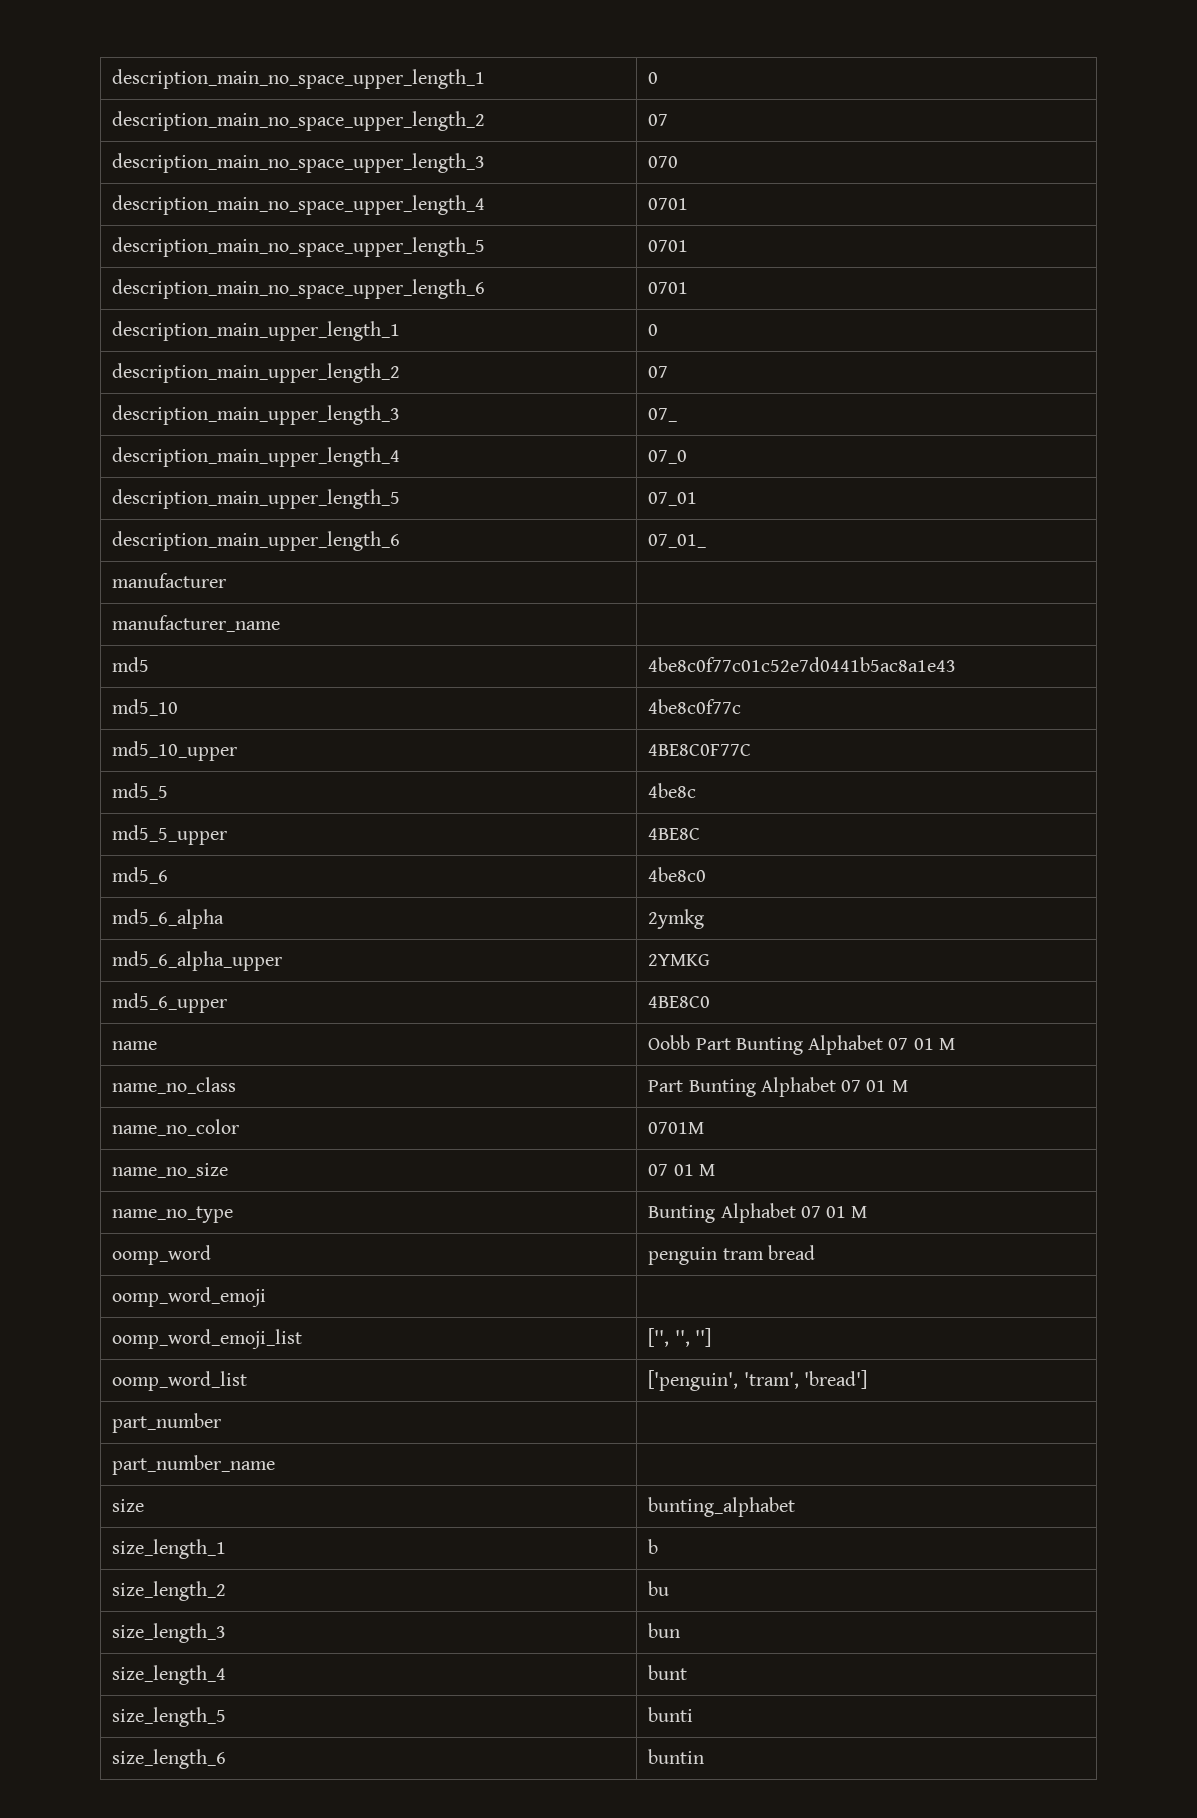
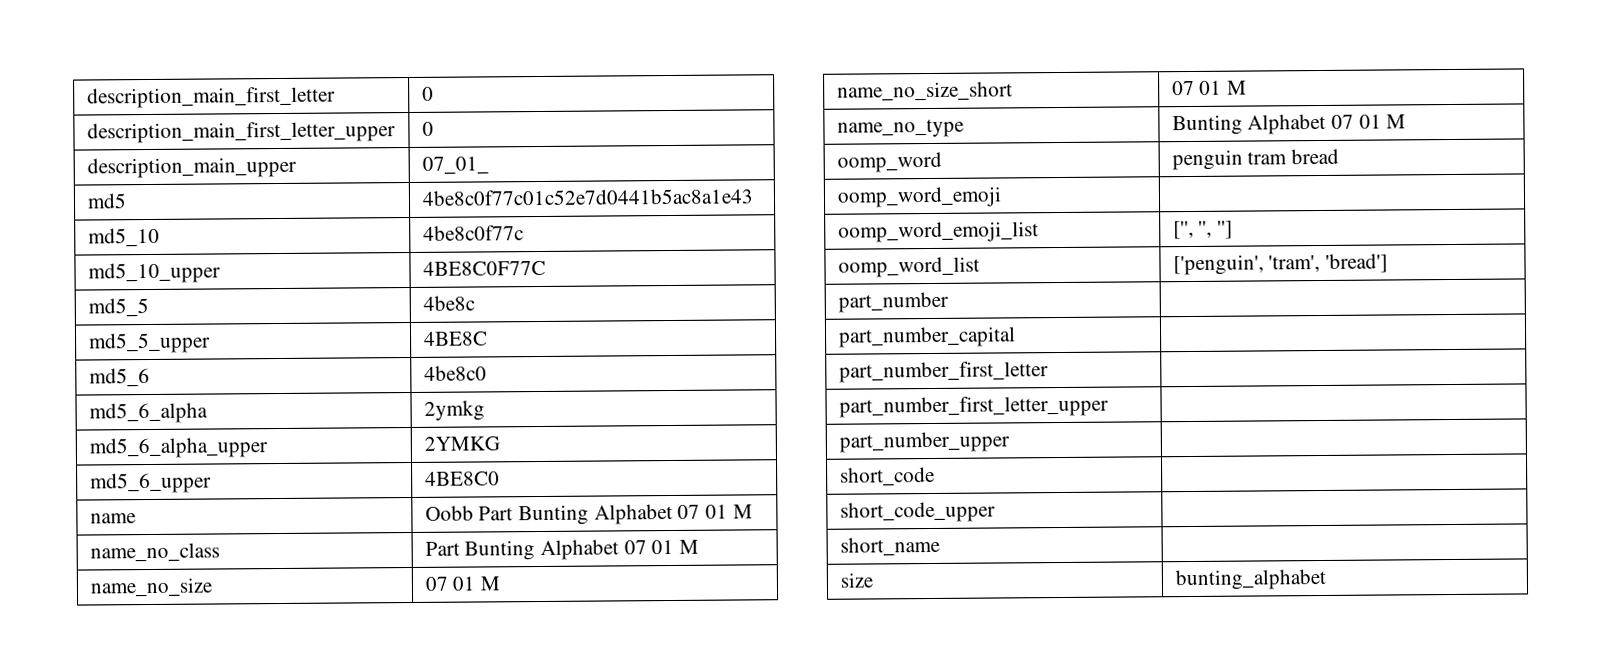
- description_main_no_space_upper_length_1 | 0
- description_main_no_space_upper_length_2 | 07
- description_main_no_space_upper_length_3 | 070
- description_main_no_space_upper_length_4 | 0701
- description_main_no_space_upper_length_5 | 0701
- description_main_no_space_upper_length_6 | 0701
- description_main_upper_length_1 | 0
- description_main_upper_length_2 | 07
- description_main_upper_length_3 | 07_
- description_main_upper_length_4 | 07_0
- description_main_upper_length_5 | 07_01
- description_main_upper_length_6 | 07_01_
+ description_main_first_letter | 0
+ description_main_first_letter_upper | 0
+ description_main_upper | 07_01_
- manufacturer |
- manufacturer_name |
- name_no_color | 0701M
  name_no_size | 07 01 M
+ name_no_size_short | 07 01 M
- part_number_name |
+ part_number_capital |
+ part_number_first_letter |
+ part_number_first_letter_upper |
+ part_number_upper |
+ short_code |
+ short_code_upper |
+ short_name |
  size | bunting_alphabet
- size_length_1 | b
- size_length_2 | bu
- size_length_3 | bun
- size_length_4 | bunt
- size_length_5 | bunti
- size_length_6 | buntin

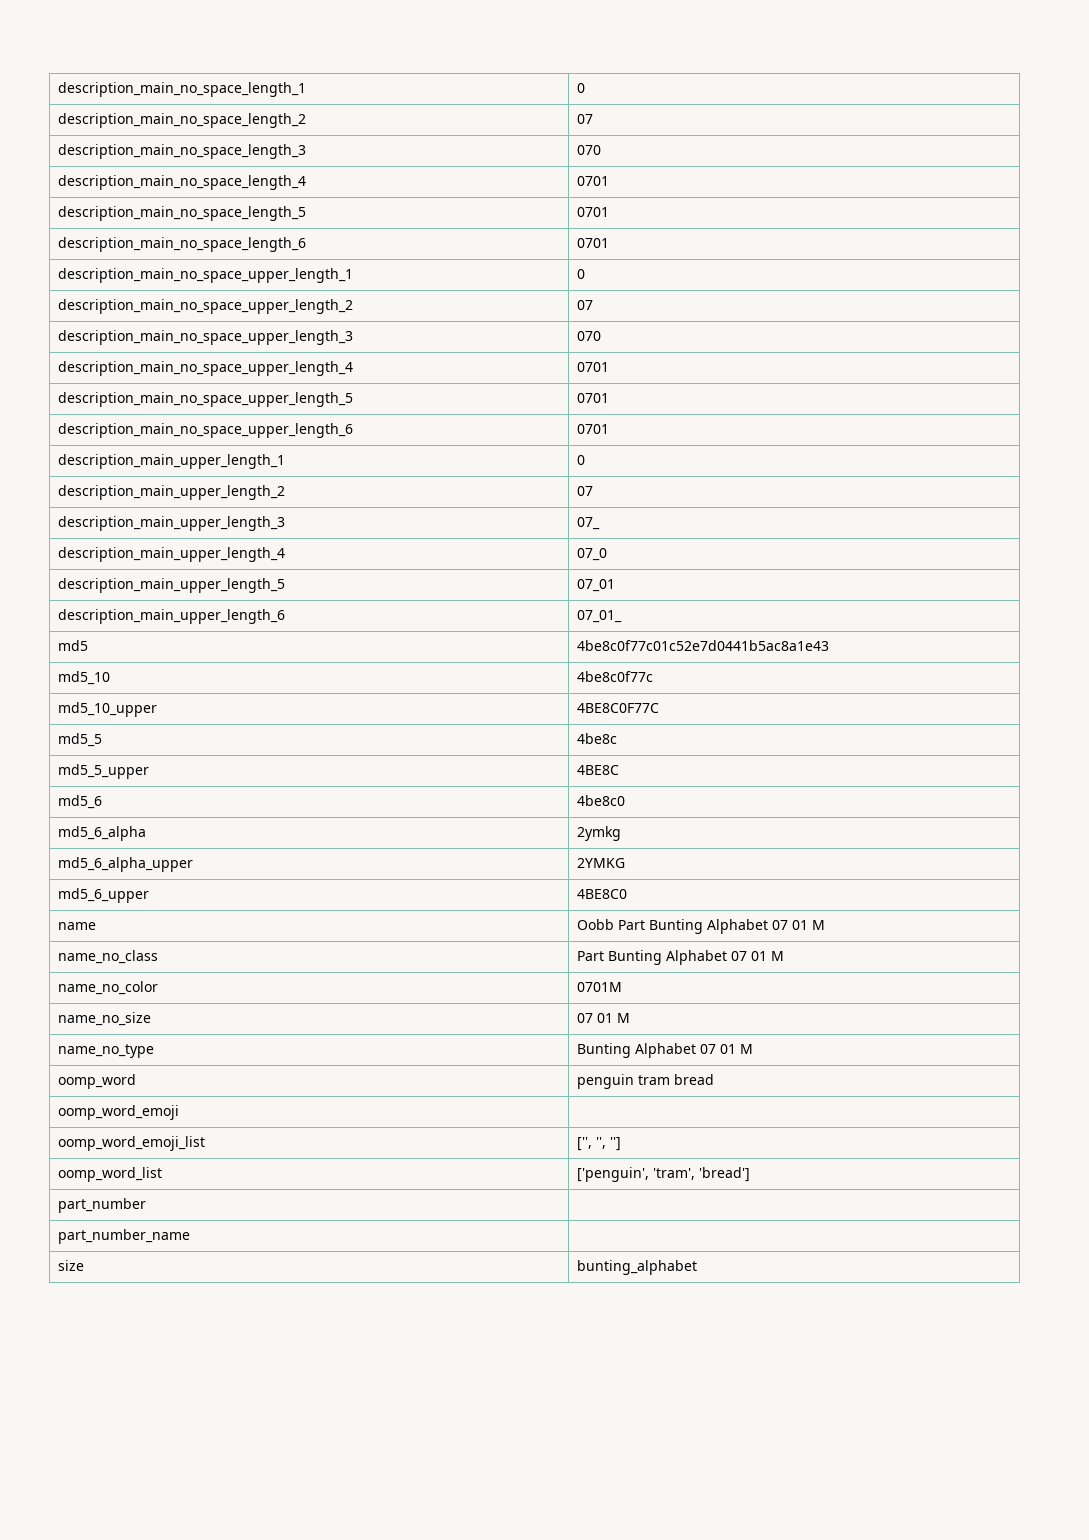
- description_main_first_letter | 0
- description_main_first_letter_upper | 0
- description_main_upper | 07_01_
+ description_main_no_space_length_1 | 0
+ description_main_no_space_length_2 | 07
+ description_main_no_space_length_3 | 070
+ description_main_no_space_length_4 | 0701
+ description_main_no_space_length_5 | 0701
+ description_main_no_space_length_6 | 0701
+ description_main_no_space_upper_length_1 | 0
+ description_main_no_space_upper_length_2 | 07
+ description_main_no_space_upper_length_3 | 070
+ description_main_no_space_upper_length_4 | 0701
+ description_main_no_space_upper_length_5 | 0701
+ description_main_no_space_upper_length_6 | 0701
+ description_main_upper_length_1 | 0
+ description_main_upper_length_2 | 07
+ description_main_upper_length_3 | 07_
+ description_main_upper_length_4 | 07_0
+ description_main_upper_length_5 | 07_01
+ description_main_upper_length_6 | 07_01_
+ name_no_color | 0701M
- name_no_size_short | 07 01 M
- part_number_capital |
- part_number_first_letter |
- part_number_first_letter_upper |
- part_number_upper |
- short_code |
- short_code_upper |
- short_name |
+ part_number_name |

